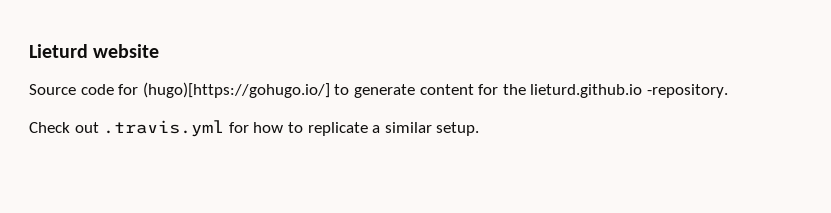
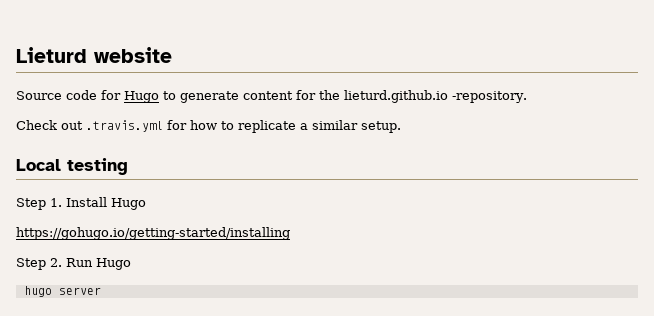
- Source code for (hugo)[https://gohugo.io/] to generate content for the lieturd.github.io -repository.
+ Source code for Hugo to generate content for the lieturd.github.io -repository.
+ Local testing
+ Step 1. Install Hugo
+ https://gohugo.io/getting-started/installing
+ Step 2. Run Hugo
+ hugo server

